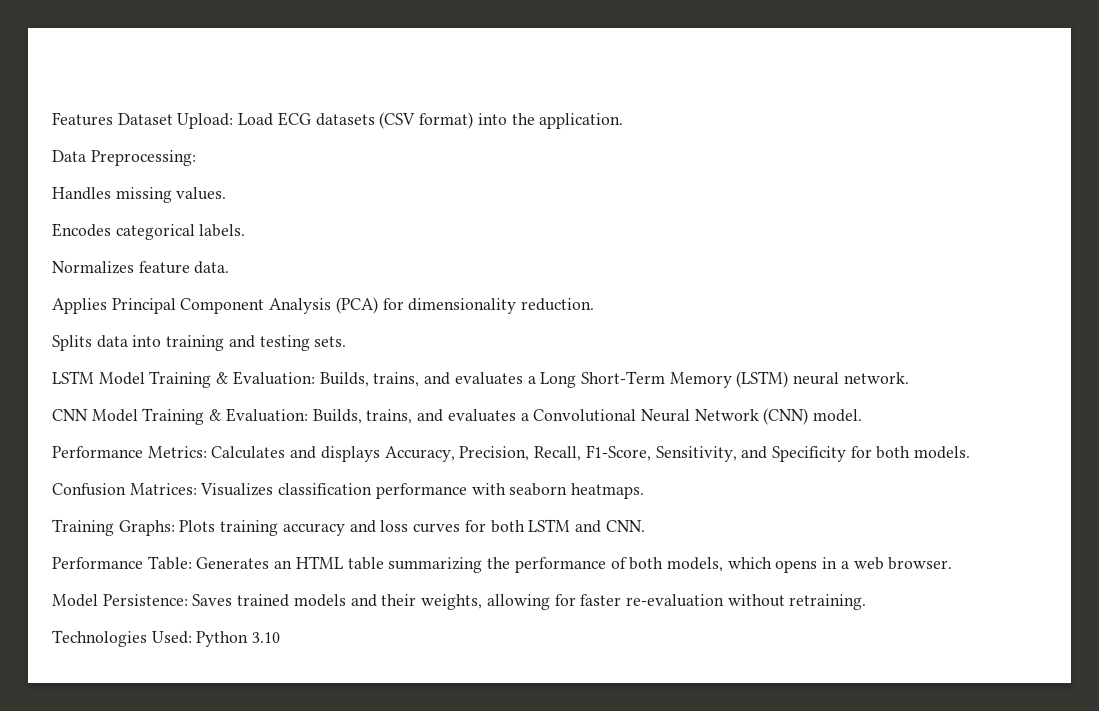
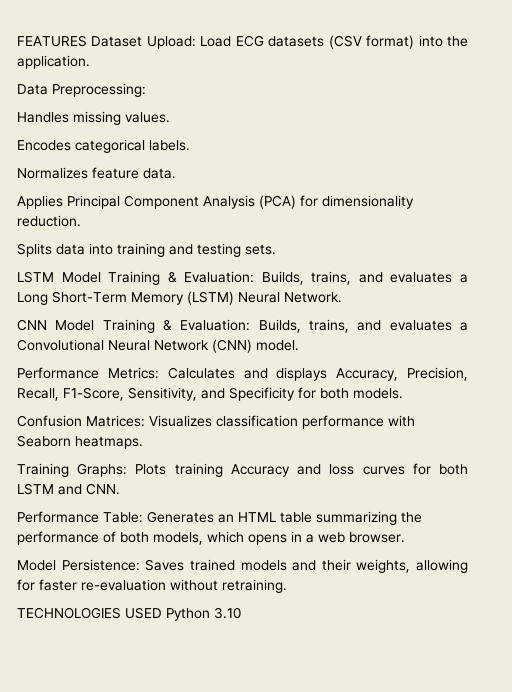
- Features Dataset Upload: Load ECG datasets (CSV format) into the application.
+ FEATURES Dataset Upload: Load ECG datasets (CSV format) into the application.
- LSTM Model Training & Evaluation: Builds, trains, and evaluates a Long Short-Term Memory (LSTM) neural network.
+ LSTM Model Training & Evaluation: Builds, trains, and evaluates a Long Short-Term Memory (LSTM) Neural Network.
- Confusion Matrices: Visualizes classification performance with seaborn heatmaps.
+ Confusion Matrices: Visualizes classification performance with Seaborn heatmaps.
- Training Graphs: Plots training accuracy and loss curves for both LSTM and CNN.
+ Training Graphs: Plots training Accuracy and loss curves for both LSTM and CNN.
- Technologies Used: Python 3.10
+ TECHNOLOGIES USED Python 3.10

